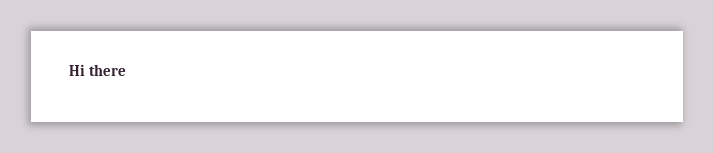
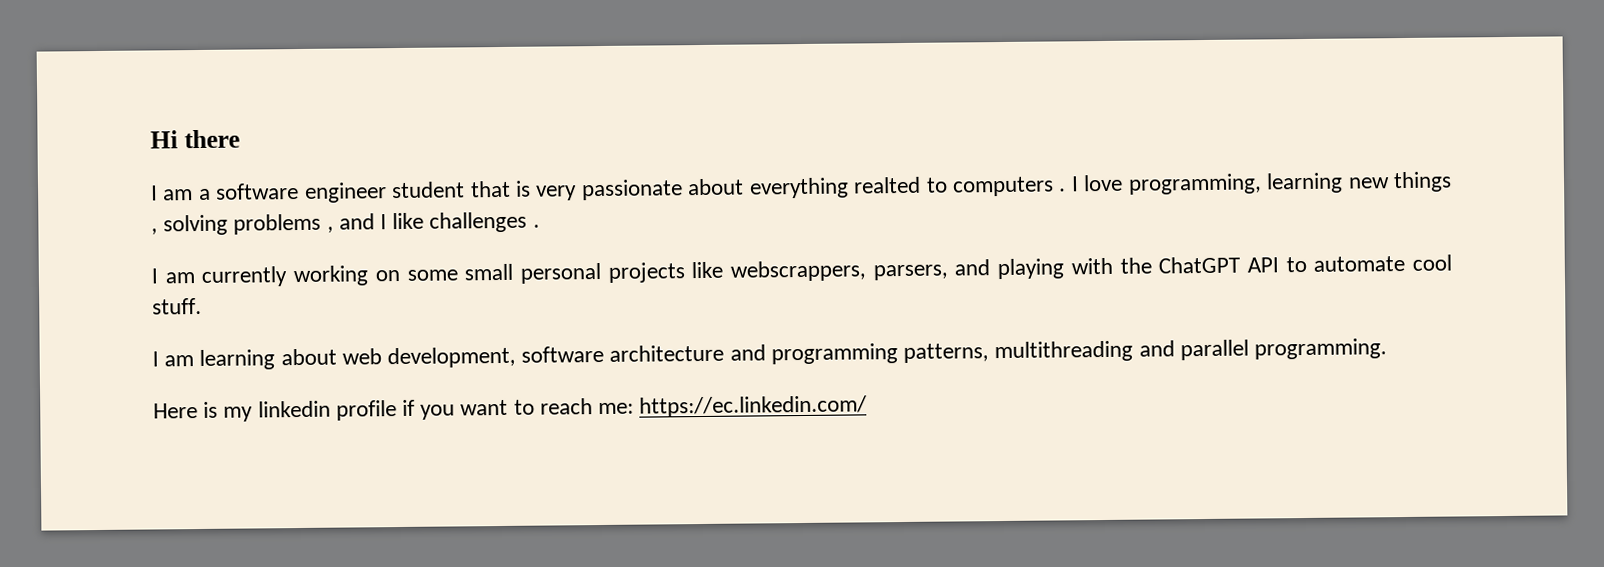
+ I am a software engineer student that is very passionate about everything realted to computers . I love programming, learning new things , solving problems , and I like challenges .
+ I am currently working on some small personal projects like webscrappers, parsers, and playing with the ChatGPT API to automate cool stuff.
+ I am learning about web development, software architecture and programming patterns, multithreading and parallel programming.
+ Here is my linkedin profile if you want to reach me: https://ec.linkedin.com/

